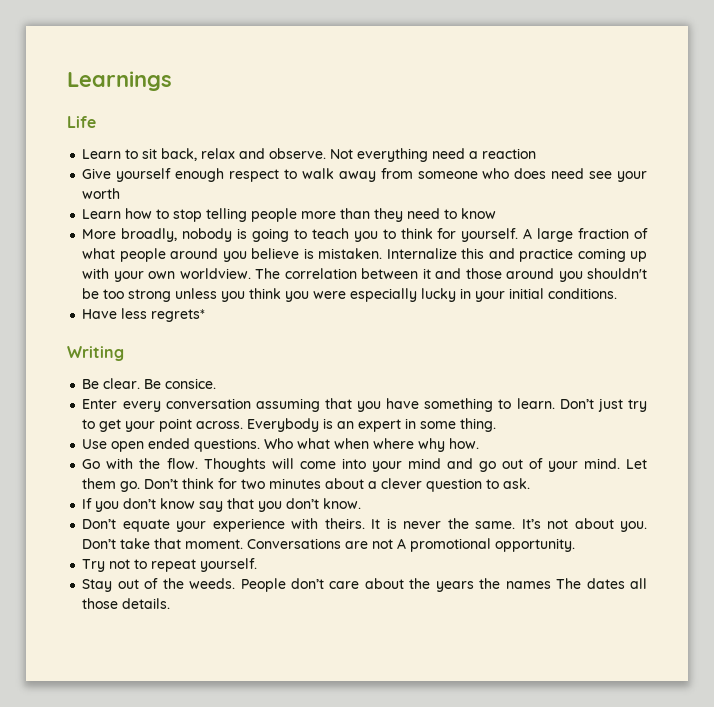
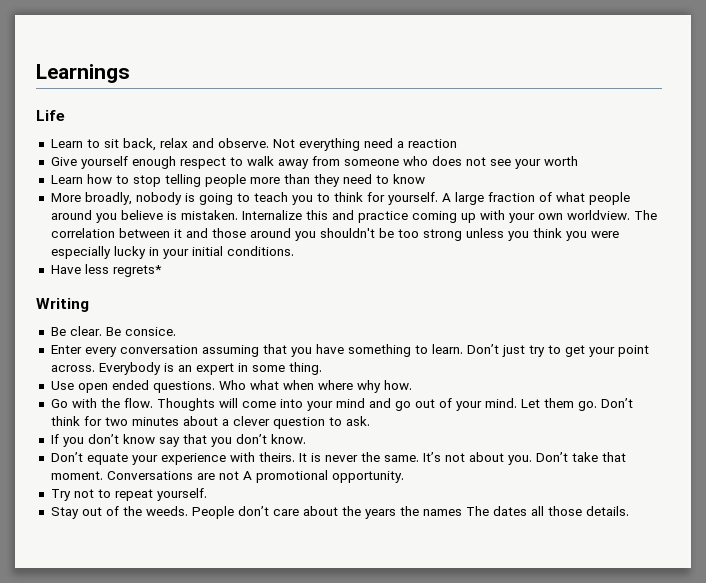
- Give yourself enough respect to walk away from someone who does need see your worth
+ Give yourself enough respect to walk away from someone who does not see your worth

